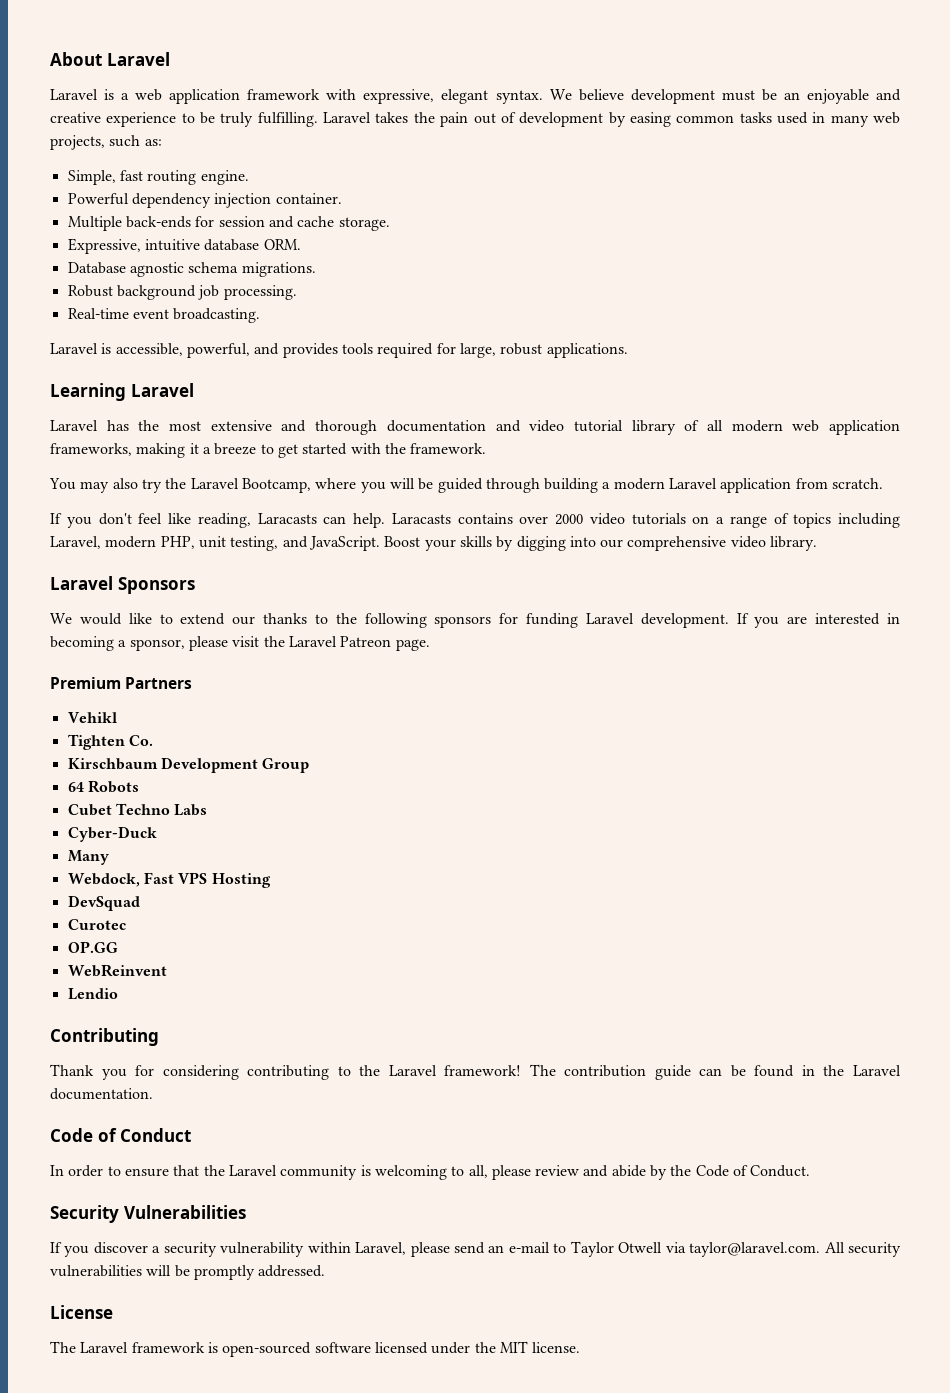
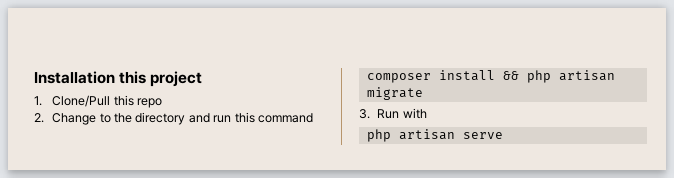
- About Laravel
- Laravel is a web application framework with expressive, elegant syntax. We believe development must be an enjoyable and creative experience to be truly fulfilling. Laravel takes the pain out of development by easing common tasks used in many web projects, such as:
- Simple, fast routing engine.
- Powerful dependency injection container.
- Multiple back-ends for session and cache storage.
- Expressive, intuitive database ORM.
- Database agnostic schema migrations.
- Robust background job processing.
- Real-time event broadcasting.
- Laravel is accessible, powerful, and provides tools required for large, robust applications.
- Learning Laravel
- Laravel has the most extensive and thorough documentation and video tutorial library of all modern web application frameworks, making it a breeze to get started with the framework.
- You may also try the Laravel Bootcamp, where you will be guided through building a modern Laravel application from scratch.
- If you don't feel like reading, Laracasts can help. Laracasts contains over 2000 video tutorials on a range of topics including Laravel, modern PHP, unit testing, and JavaScript. Boost your skills by digging into our comprehensive video library.
- Laravel Sponsors
- We would like to extend our thanks to the following sponsors for funding Laravel development. If you are interested in becoming a sponsor, please visit the Laravel Patreon page.
- Premium Partners
- Vehikl
- Tighten Co.
- Kirschbaum Development Group
- 64 Robots
- Cubet Techno Labs
- Cyber-Duck
- Many
- Webdock, Fast VPS Hosting
- DevSquad
- Curotec
- OP.GG
- WebReinvent
- Lendio
- Contributing
- Thank you for considering contributing to the Laravel framework! The contribution guide can be found in the Laravel documentation.
- Code of Conduct
- In order to ensure that the Laravel community is welcoming to all, please review and abide by the Code of Conduct.
- Security Vulnerabilities
- If you discover a security vulnerability within Laravel, please send an e-mail to Taylor Otwell via taylor@laravel.com. All security vulnerabilities will be promptly addressed.
- License
- The Laravel framework is open-sourced software licensed under the MIT license.
+ Installation this project
+ 1. Clone/Pull this repo
+ 2. Change to the directory and run this command
+ composer install && php artisan migrate
+ 3. Run with
+ php artisan serve

